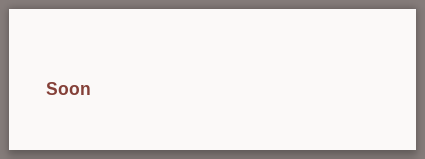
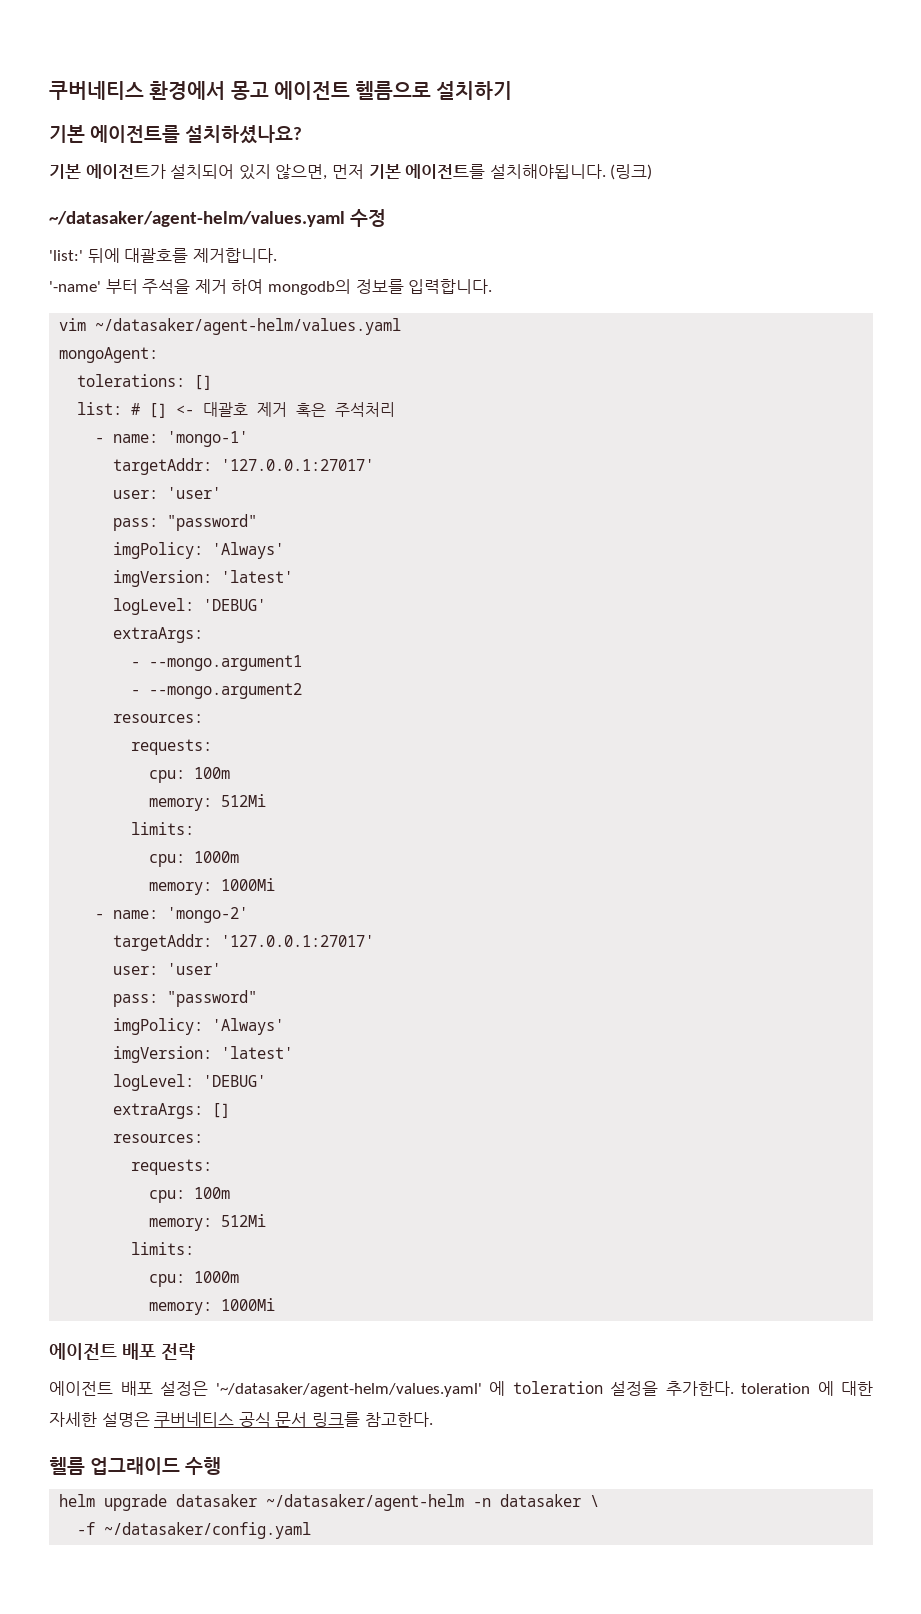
- Soon
+ 쿠버네티스 환경에서 몽고 에이전트 헬름으로 설치하기
+ 기본 에이전트를 설치하셨나요?
+ 기본 에이전트가 설치되어 있지 않으면, 먼저 기본 에이전트를 설치해야됩니다. (링크)
+ ~/datasaker/agent-helm/values.yaml 수정
+ 'list:' 뒤에 대괄호를 제거합니다.
+ '-name' 부터 주석을 제거 하여 mongodb의 정보를 입력합니다.
+ vim ~/datasaker/agent-helm/values.yaml
+ mongoAgent:
+ tolerations: []
+ list: # [] <- 대괄호 제거 혹은 주석처리
+ - name: 'mongo-1'
+ targetAddr: '127.0.0.1:27017'
+ user: 'user'
+ pass: "password"
+ imgPolicy: 'Always'
+ imgVersion: 'latest'
+ logLevel: 'DEBUG'
+ extraArgs:
+ - --mongo.argument1
+ - --mongo.argument2
+ resources:
+ requests:
+ cpu: 100m
+ memory: 512Mi
+ limits:
+ cpu: 1000m
+ memory: 1000Mi
+ - name: 'mongo-2'
+ targetAddr: '127.0.0.1:27017'
+ user: 'user'
+ pass: "password"
+ imgPolicy: 'Always'
+ imgVersion: 'latest'
+ logLevel: 'DEBUG'
+ extraArgs: []
+ resources:
+ requests:
+ cpu: 100m
+ memory: 512Mi
+ limits:
+ cpu: 1000m
+ memory: 1000Mi
+ 에이전트 배포 전략
+ 에이전트 배포 설정은 '~/datasaker/agent-helm/values.yaml' 에 toleration 설정을 추가한다. toleration 에 대한 자세한 설명은 쿠버네티스 공식 문서 링크를 참고한다.
+ 헬름 업그래이드 수행
+ helm upgrade datasaker ~/datasaker/agent-helm -n datasaker \
+ -f ~/datasaker/config.yaml

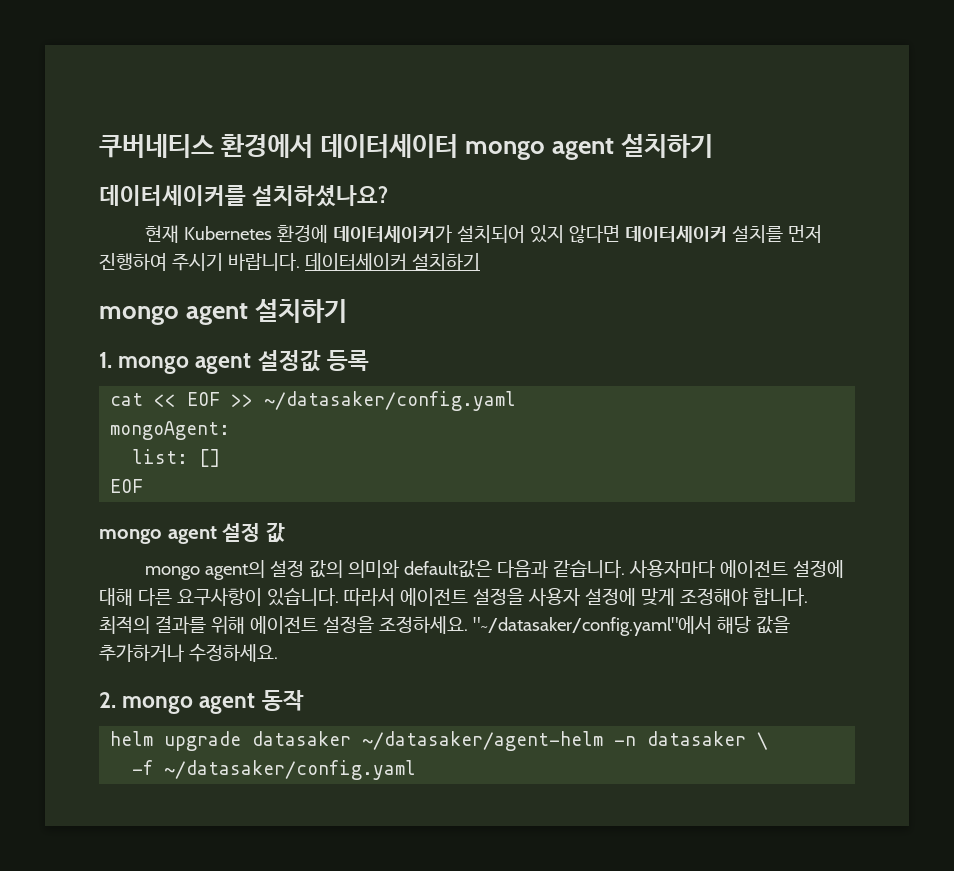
- 쿠버네티스 환경에서 몽고 에이전트 헬름으로 설치하기
- 기본 에이전트를 설치하셨나요?
+ 쿠버네티스 환경에서 데이터세이터 mongo agent 설치하기
+ 데이터세이커를 설치하셨나요?
- 기본 에이전트가 설치되어 있지 않으면, 먼저 기본 에이전트를 설치해야됩니다. (링크)
- ~/datasaker/agent-helm/values.yaml 수정
- 'list:' 뒤에 대괄호를 제거합니다.
- '-name' 부터 주석을 제거 하여 mongodb의 정보를 입력합니다.
- vim ~/datasaker/agent-helm/values.yaml
+ 현재 Kubernetes 환경에 데이터세이커가 설치되어 있지 않다면 데이터세이커 설치를 먼저 진행하여 주시기 바랍니다. 데이터세이커 설치하기
+ mongo agent 설치하기
+ 1. mongo agent 설정값 등록
+ cat << EOF >> ~/datasaker/config.yaml
- tolerations: []
- list: # [] <- 대괄호 제거 혹은 주석처리
- - name: 'mongo-1'
- targetAddr: '127.0.0.1:27017'
- user: 'user'
- pass: "password"
- imgPolicy: 'Always'
- imgVersion: 'latest'
- logLevel: 'DEBUG'
- extraArgs:
- - --mongo.argument1
- - --mongo.argument2
- resources:
- requests:
- cpu: 100m
- memory: 512Mi
- limits:
- cpu: 1000m
- memory: 1000Mi
- - name: 'mongo-2'
- targetAddr: '127.0.0.1:27017'
- user: 'user'
- pass: "password"
- imgPolicy: 'Always'
- imgVersion: 'latest'
- logLevel: 'DEBUG'
- extraArgs: []
- resources:
- requests:
- cpu: 100m
- memory: 512Mi
- limits:
- cpu: 1000m
- memory: 1000Mi
- 에이전트 배포 전략
- 에이전트 배포 설정은 '~/datasaker/agent-helm/values.yaml' 에 toleration 설정을 추가한다. toleration 에 대한 자세한 설명은 쿠버네티스 공식 문서 링크를 참고한다.
- 헬름 업그래이드 수행
+ list: []
+ EOF
+ mongo agent 설정 값
+ mongo agent의 설정 값의 의미와 default값은 다음과 같습니다. 사용자마다 에이전트 설정에 대해 다른 요구사항이 있습니다. 따라서 에이전트 설정을 사용자 설정에 맞게 조정해야 합니다. 최적의 결과를 위해 에이전트 설정을 조정하세요. "~/datasaker/config.yaml"에서 해당 값을 추가하거나 수정하세요.
+ 2. mongo agent 동작

